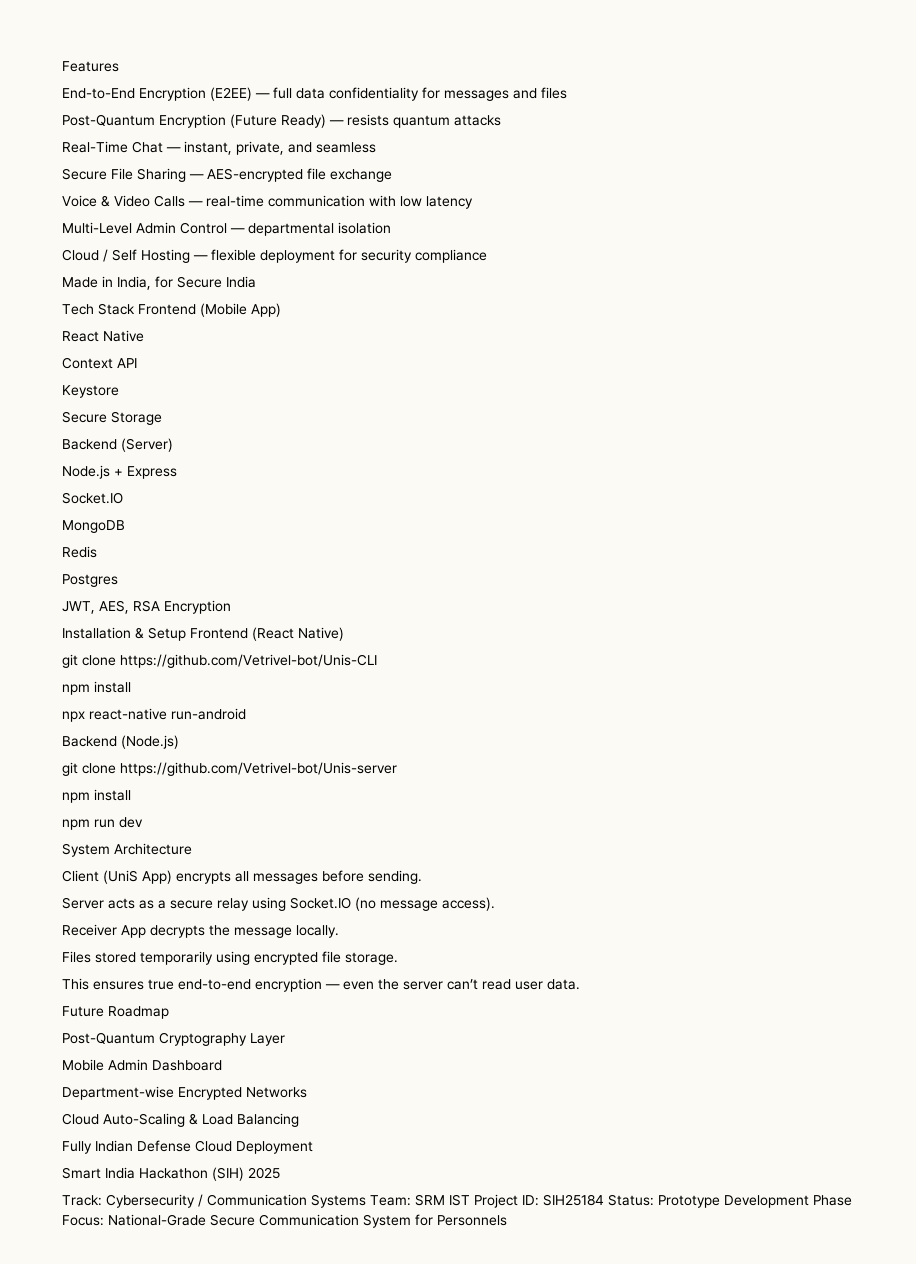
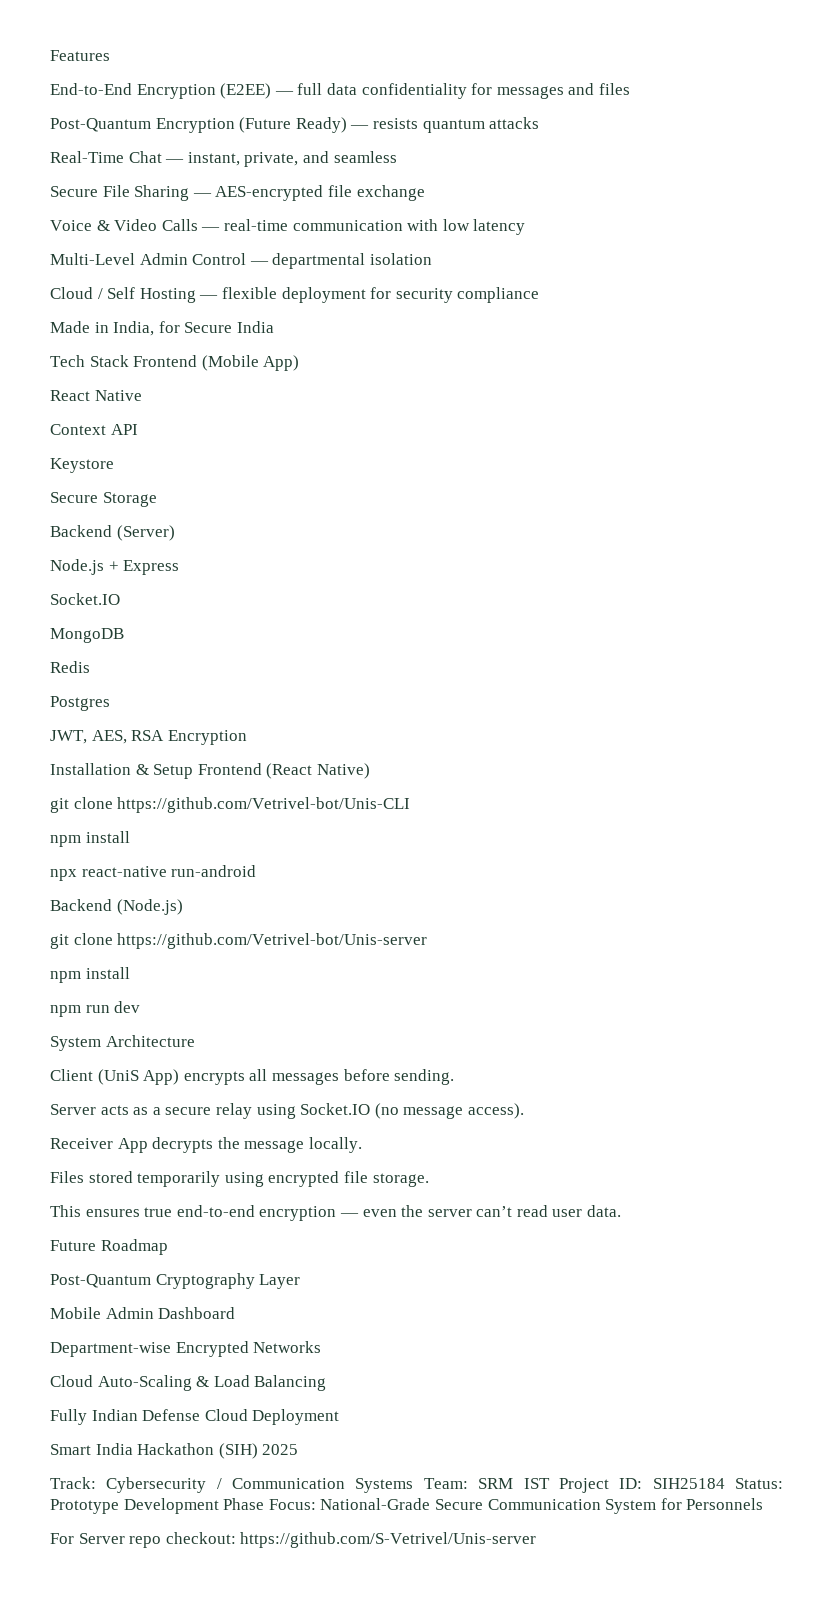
+ For Server repo checkout: https://github.com/S-Vetrivel/Unis-server

